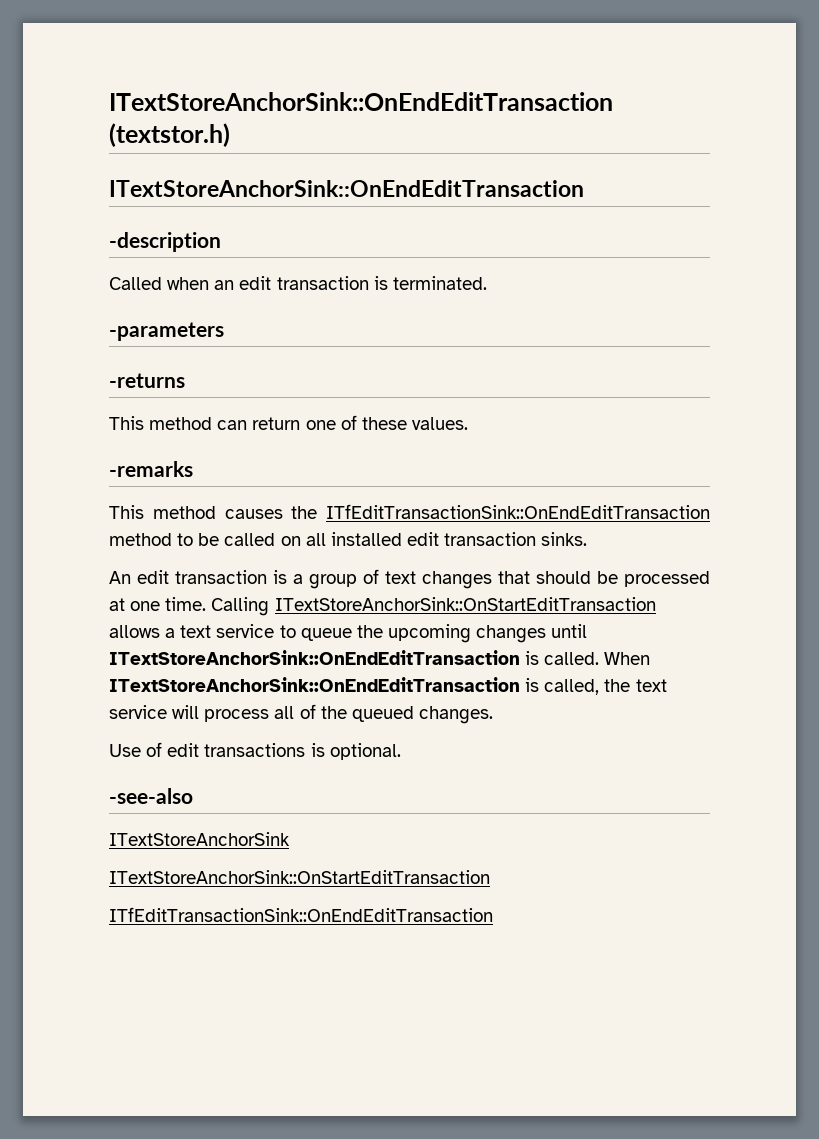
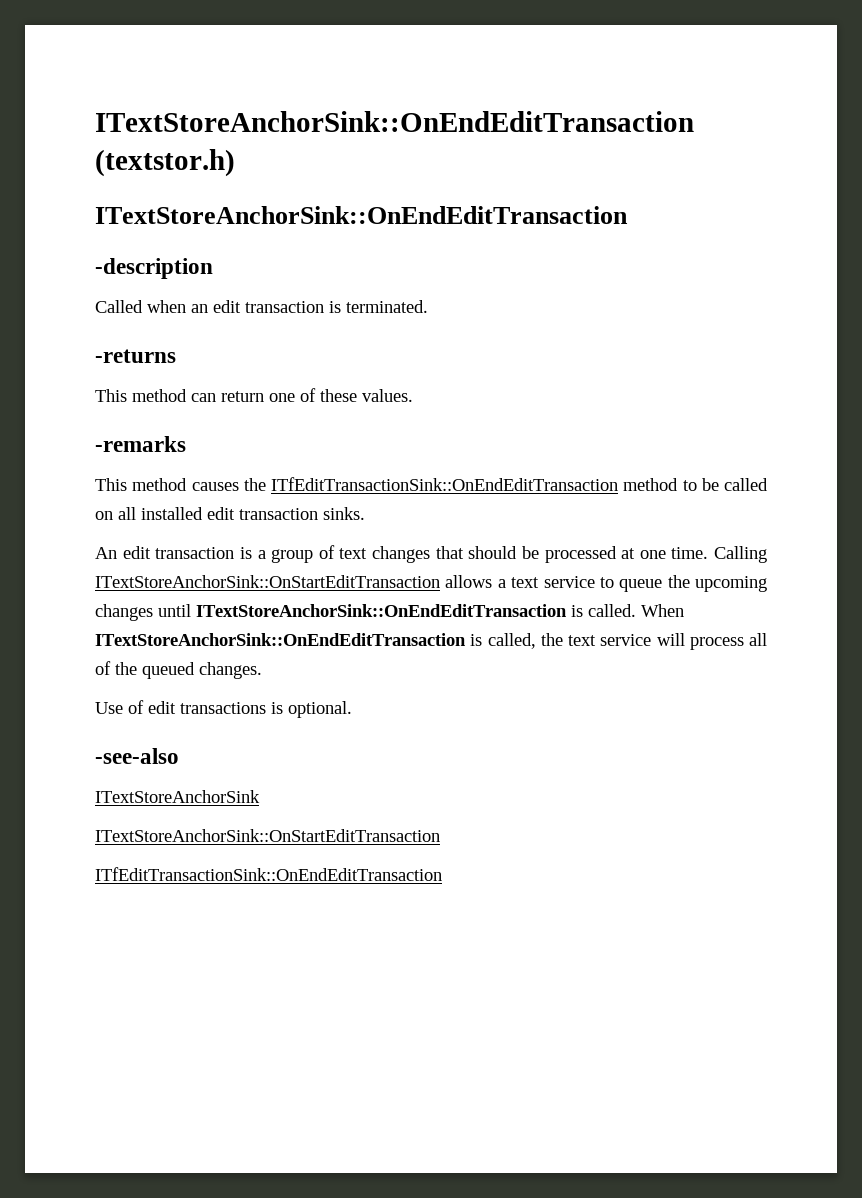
- -parameters

